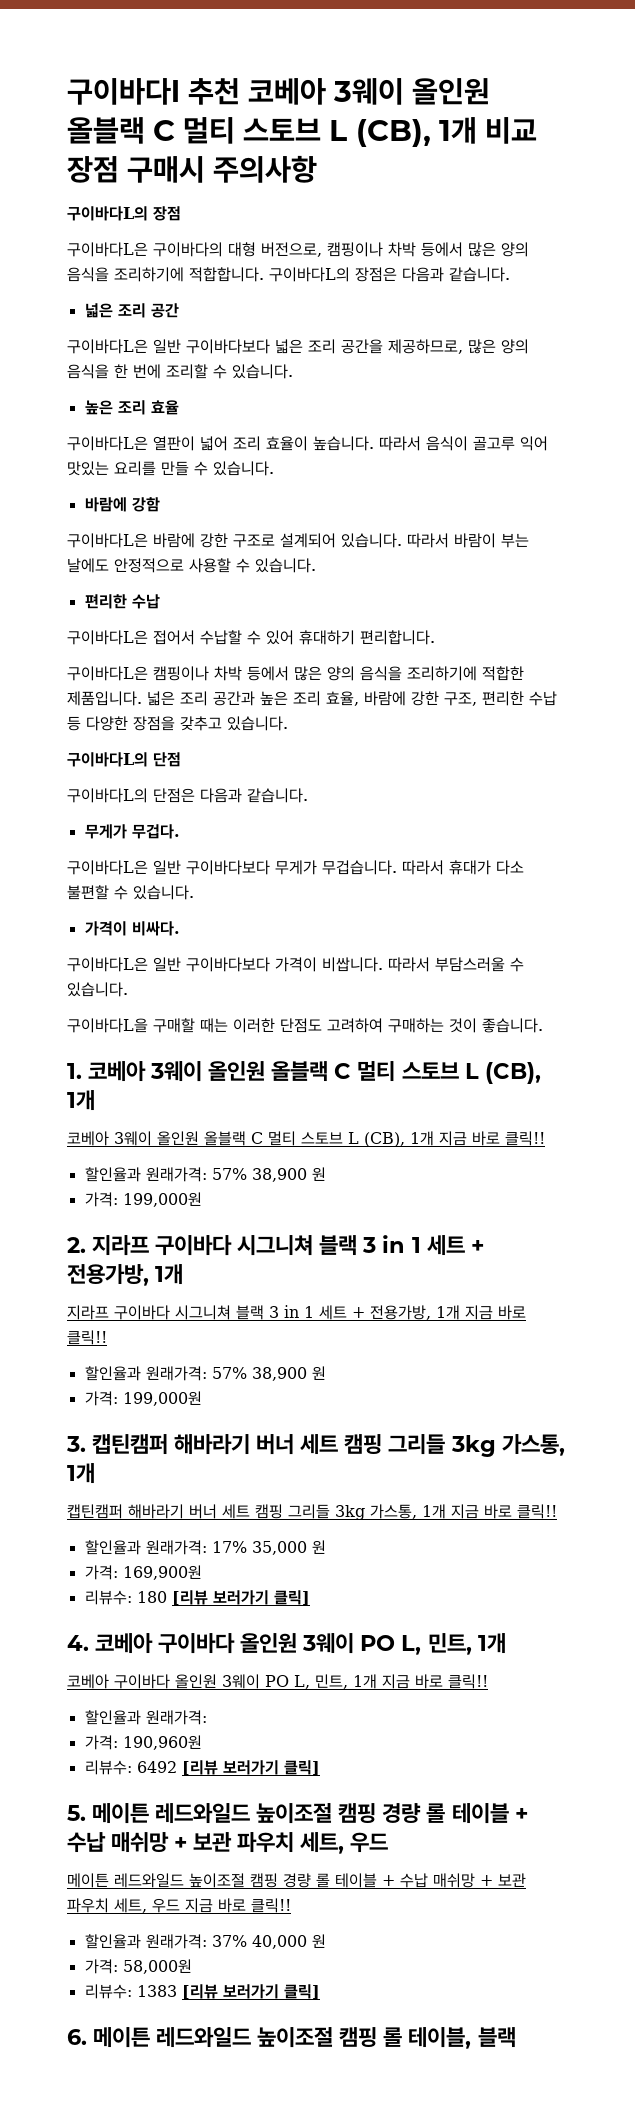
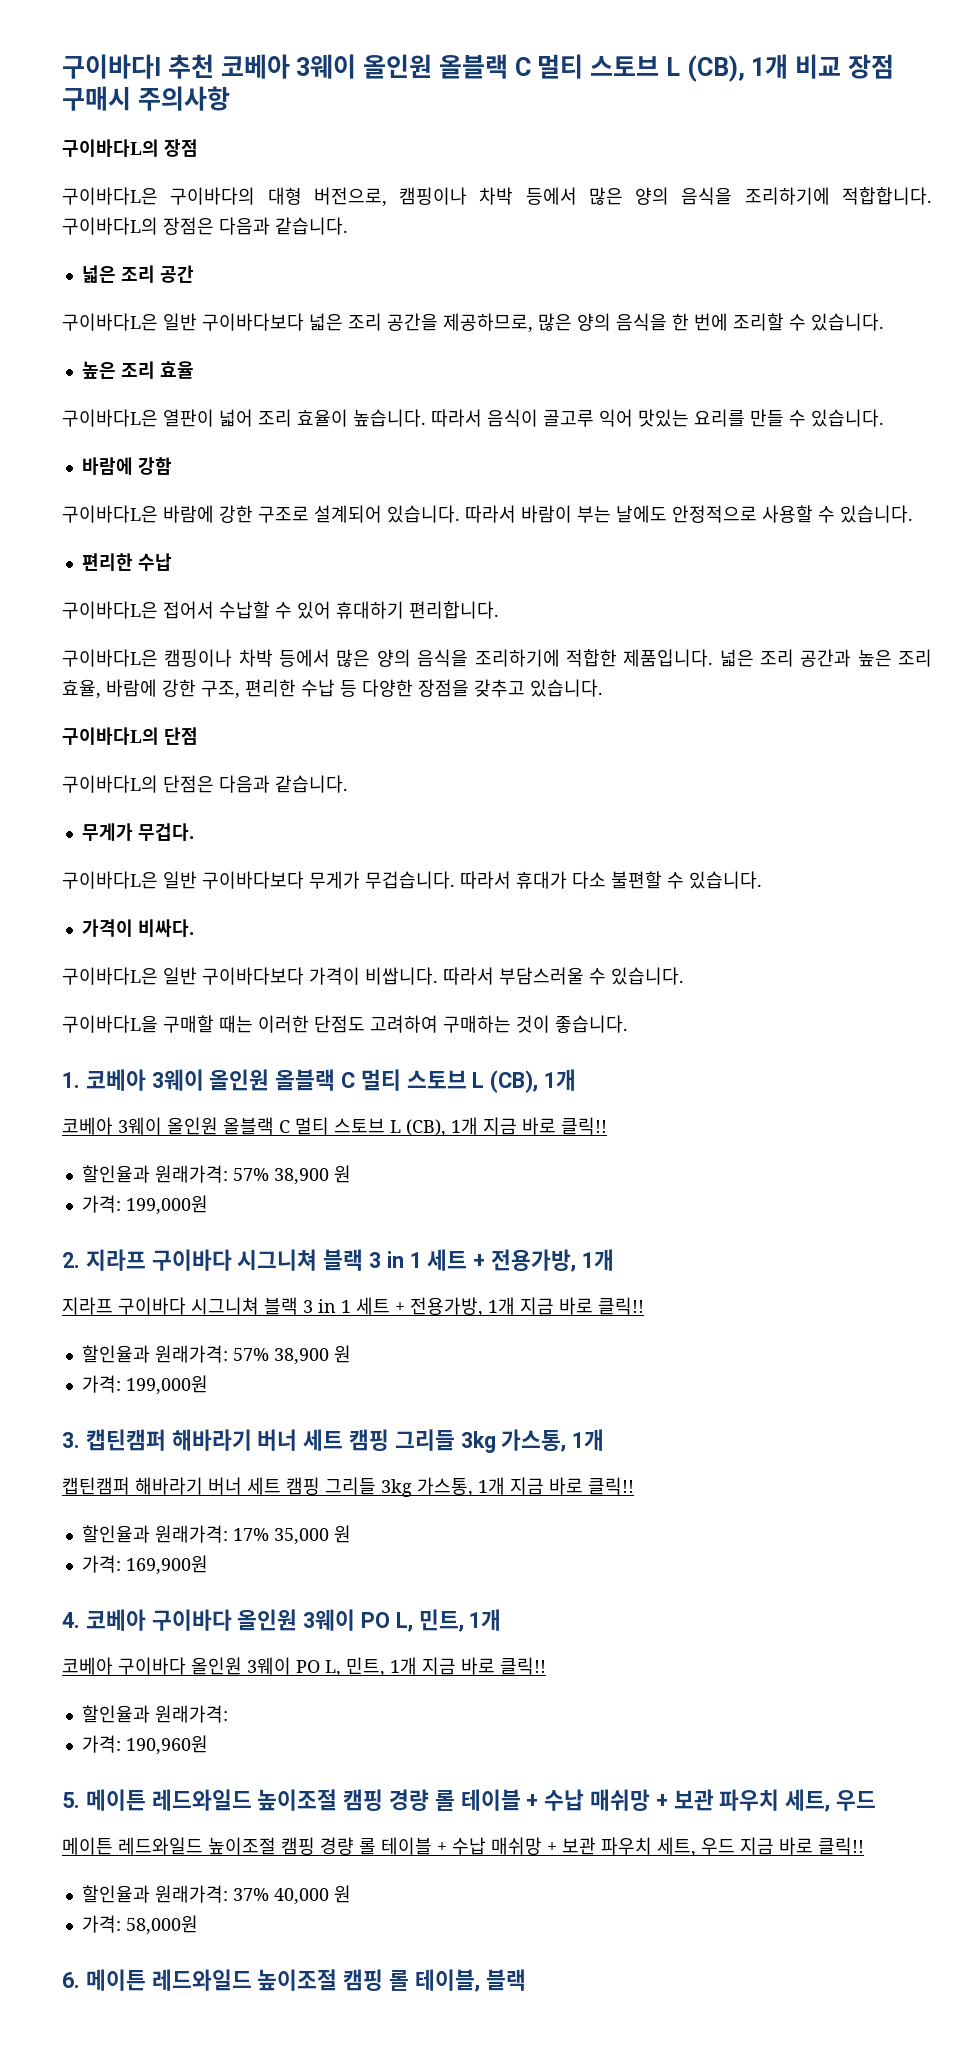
- 리뷰수: 180 [리뷰 보러가기 클릭]
- 리뷰수: 6492 [리뷰 보러가기 클릭]
- 리뷰수: 1383 [리뷰 보러가기 클릭]

